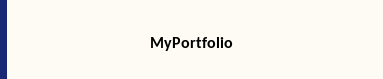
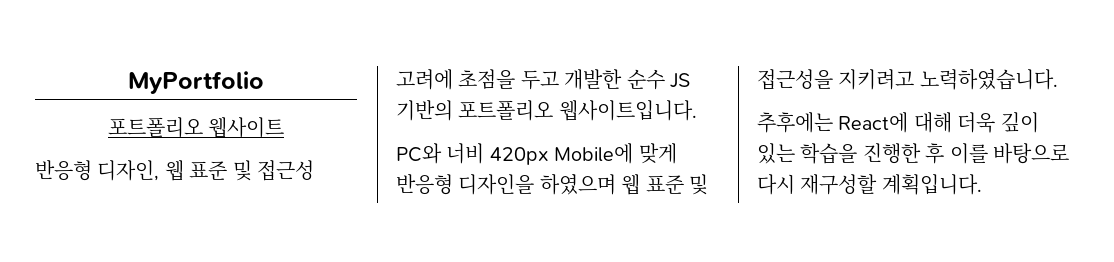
+ 포트폴리오 웹사이트
+ 반응형 디자인, 웹 표준 및 접근성 고려에 초점을 두고 개발한 순수 JS 기반의 포트폴리오 웹사이트입니다.
+ PC와 너비 420px Mobile에 맞게 반응형 디자인을 하였으며 웹 표준 및 접근성을 지키려고 노력하였습니다.
+ 추후에는 React에 대해 더욱 깊이 있는 학습을 진행한 후 이를 바탕으로 다시 재구성할 계획입니다.

